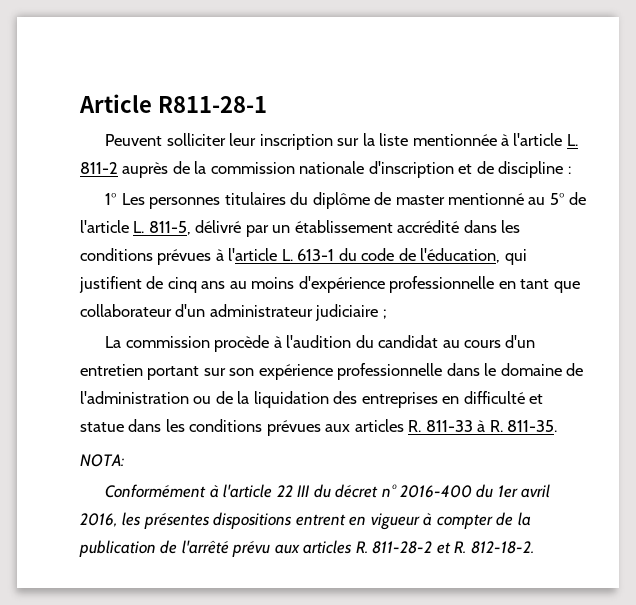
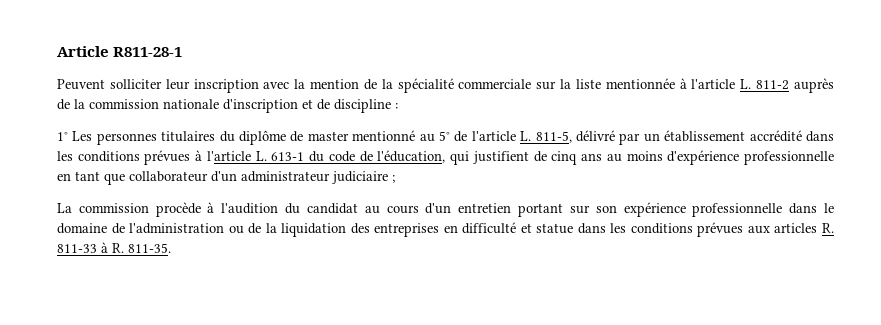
- Peuvent solliciter leur inscription sur la liste mentionnée à l'article L. 811-2 auprès de la commission nationale d'inscription et de discipline :
+ Peuvent solliciter leur inscription avec la mention de la spécialité commerciale sur la liste mentionnée à l'article L. 811-2 auprès de la commission nationale d'inscription et de discipline :
- NOTA:
- Conformément à l'article 22 III du décret n° 2016-400 du 1er avril 2016, les présentes dispositions entrent en vigueur à compter de la publication de l'arrêté prévu aux articles R. 811-28-2 et R. 812-18-2.

